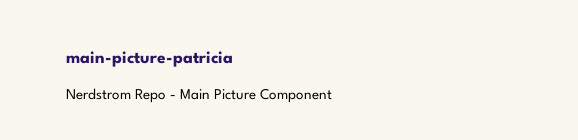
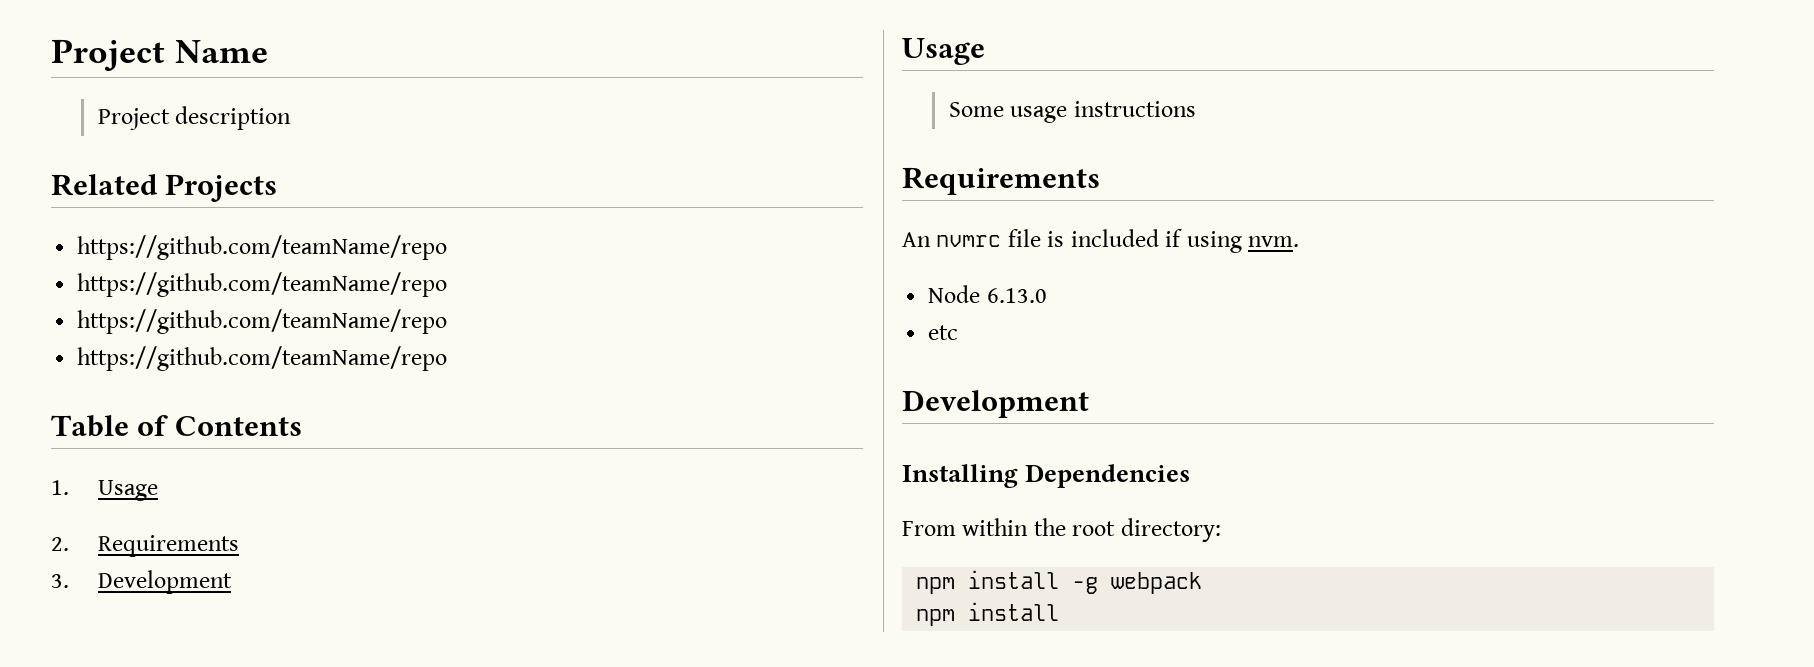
- main-picture-patricia
- Nerdstrom Repo - Main Picture Component
+ Project Name
+ Project description
+ Related Projects
+ https://github.com/teamName/repo
+ https://github.com/teamName/repo
+ https://github.com/teamName/repo
+ https://github.com/teamName/repo
+ Table of Contents
+ 1. Usage
+ 2. Requirements
+ 3. Development
+ Usage
+ Some usage instructions
+ Requirements
+ An nvmrc file is included if using nvm.
+ Node 6.13.0
+ etc
+ Development
+ Installing Dependencies
+ From within the root directory:
+ npm install -g webpack
+ npm install

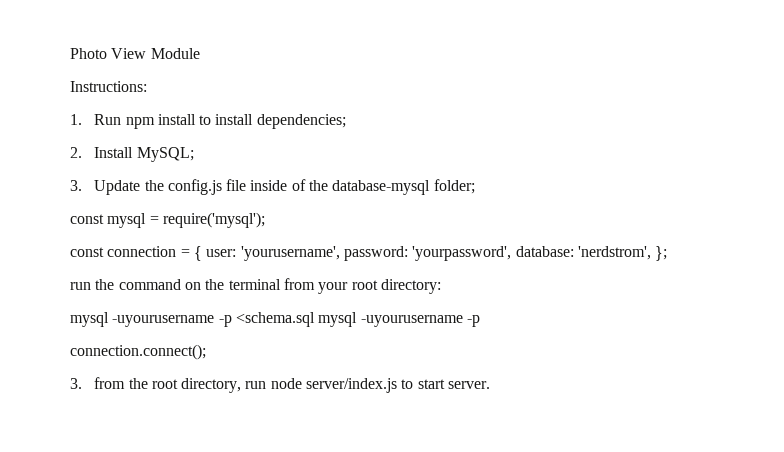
- Project Name
- Project description
- Related Projects
- https://github.com/teamName/repo
- https://github.com/teamName/repo
- https://github.com/teamName/repo
- https://github.com/teamName/repo
- Table of Contents
- 1. Usage
+ Photo View Module
+ Instructions:
+ 1. Run npm install to install dependencies;
- 2. Requirements
- 3. Development
- Usage
- Some usage instructions
- Requirements
- An nvmrc file is included if using nvm.
- Node 6.13.0
- etc
- Development
- Installing Dependencies
- From within the root directory:
- npm install -g webpack
- npm install
+ 2. Install MySQL;
+ 3. Update the config.js file inside of the database-mysql folder;
+ const mysql = require('mysql');
+ const connection = { user: 'yourusername', password: 'yourpassword', database: 'nerdstrom', };
+ run the command on the terminal from your root directory:
+ mysql -uyourusername -p <schema.sql mysql -uyourusername -p
+ connection.connect();
+ 3. from the root directory, run node server/index.js to start server.

